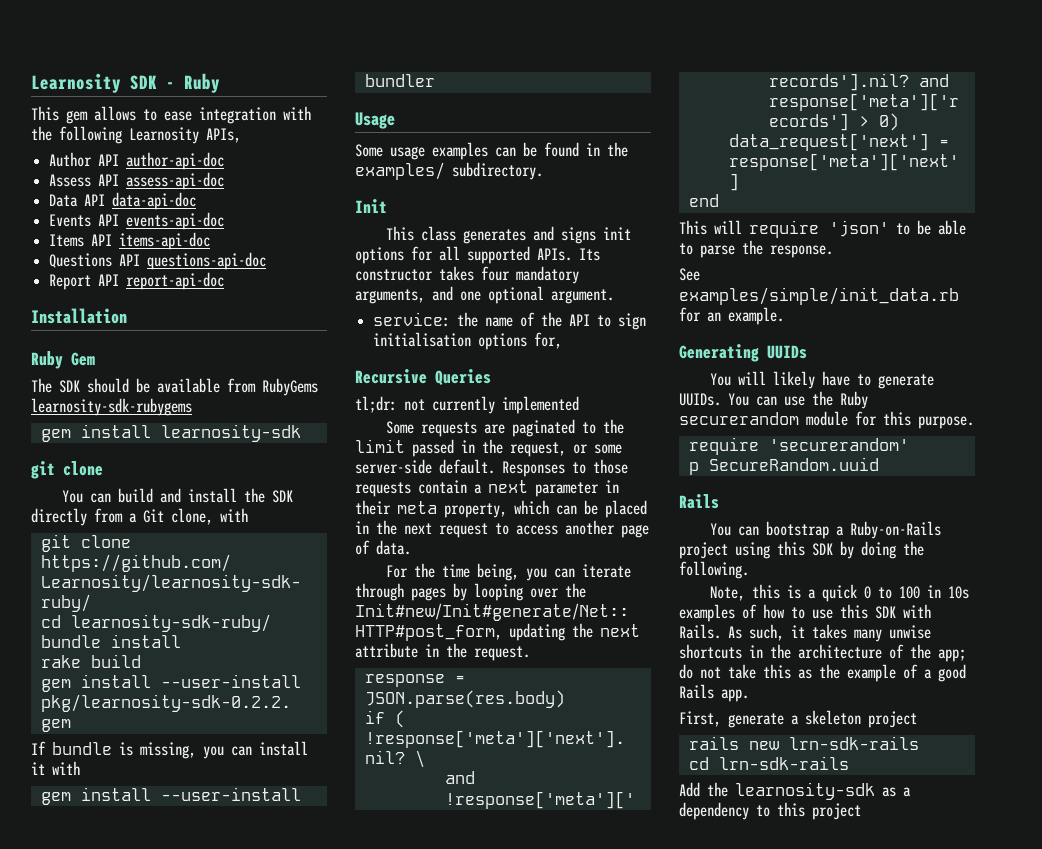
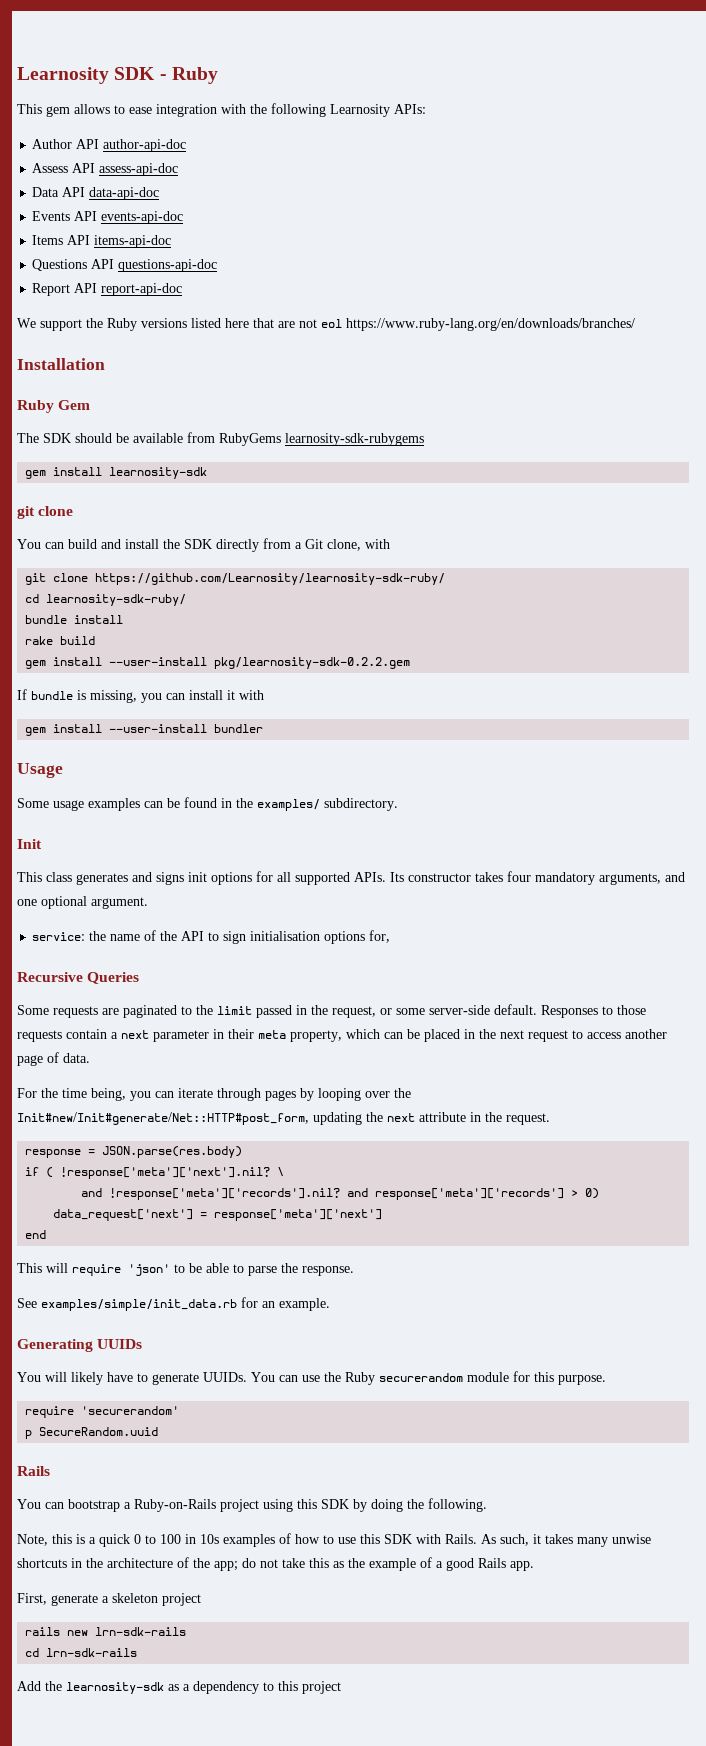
- This gem allows to ease integration with the following Learnosity APIs,
+ This gem allows to ease integration with the following Learnosity APIs:
+ We support the Ruby versions listed here that are not eol https://www.ruby-lang.org/en/downloads/branches/
- tl;dr: not currently implemented

